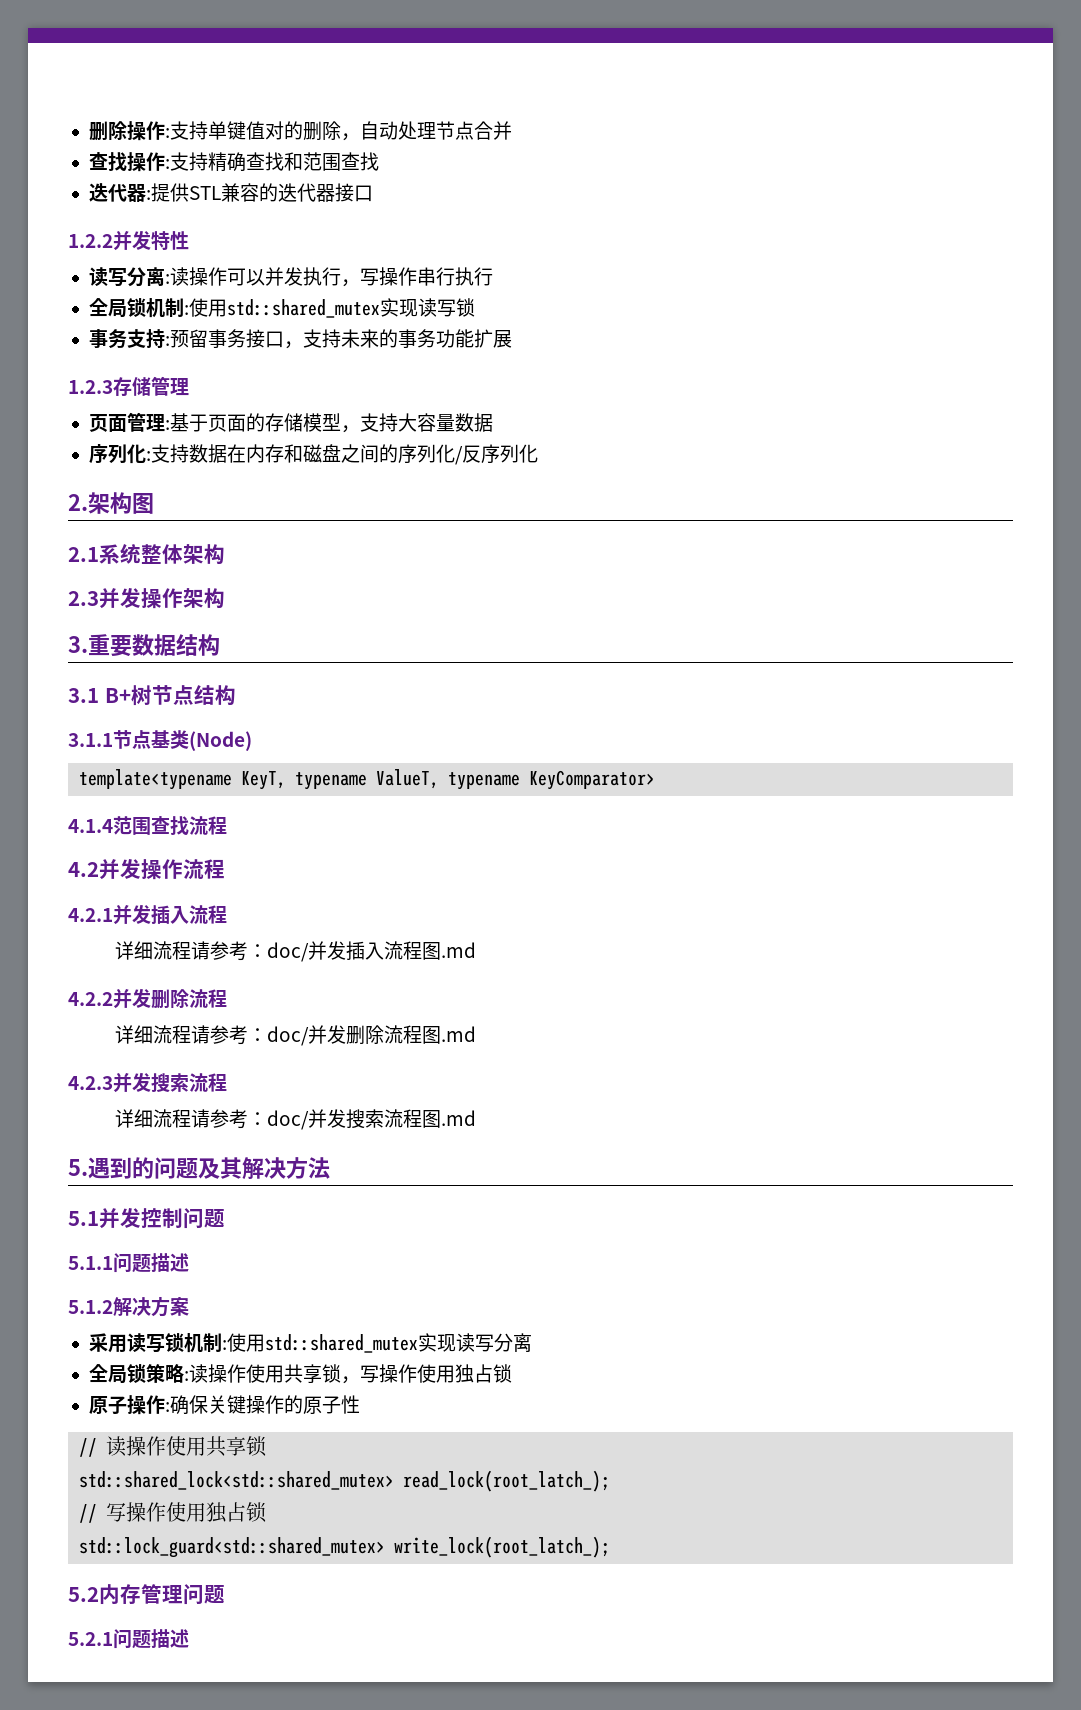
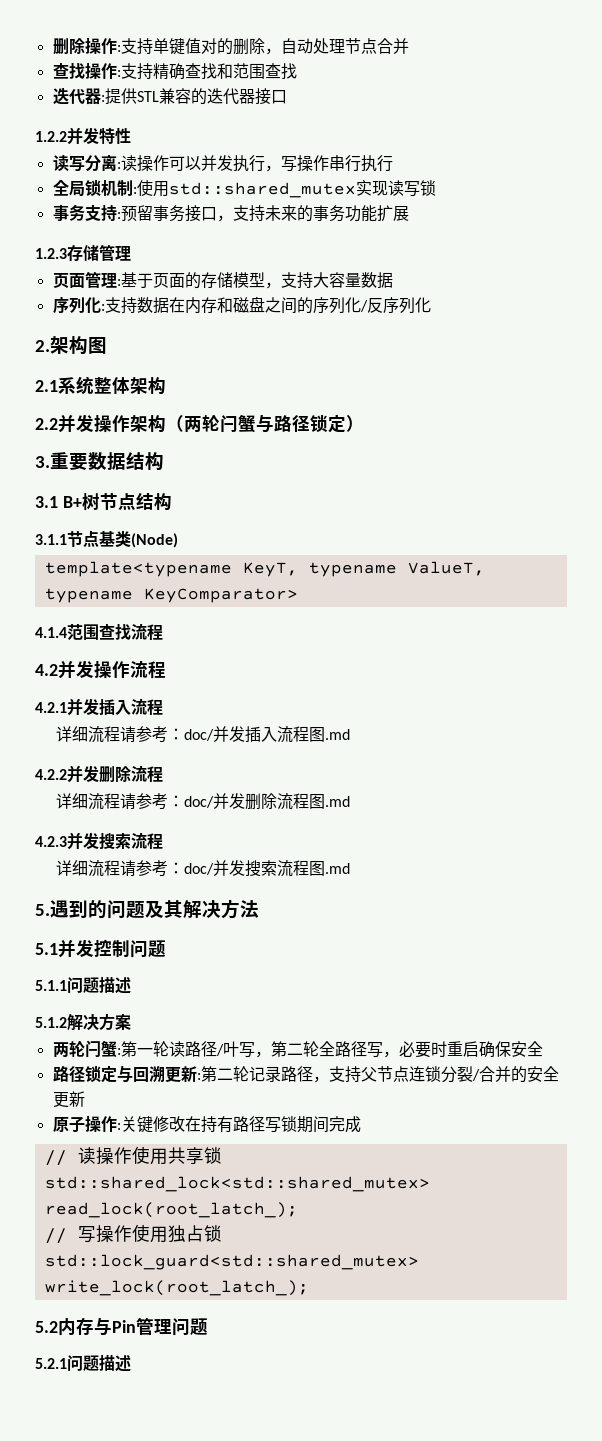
- 2.3并发操作架构
+ 2.2并发操作架构（两轮闩蟹与路径锁定）
- 采用读写锁机制:使用std::shared_mutex实现读写分离
- 全局锁策略:读操作使用共享锁，写操作使用独占锁
- 原子操作:确保关键操作的原子性
+ 两轮闩蟹:第一轮读路径/叶写，第二轮全路径写，必要时重启确保安全
+ 路径锁定与回溯更新:第二轮记录路径，支持父节点连锁分裂/合并的安全更新
+ 原子操作:关键修改在持有路径写锁期间完成
- 5.2内存管理问题
+ 5.2内存与Pin管理问题

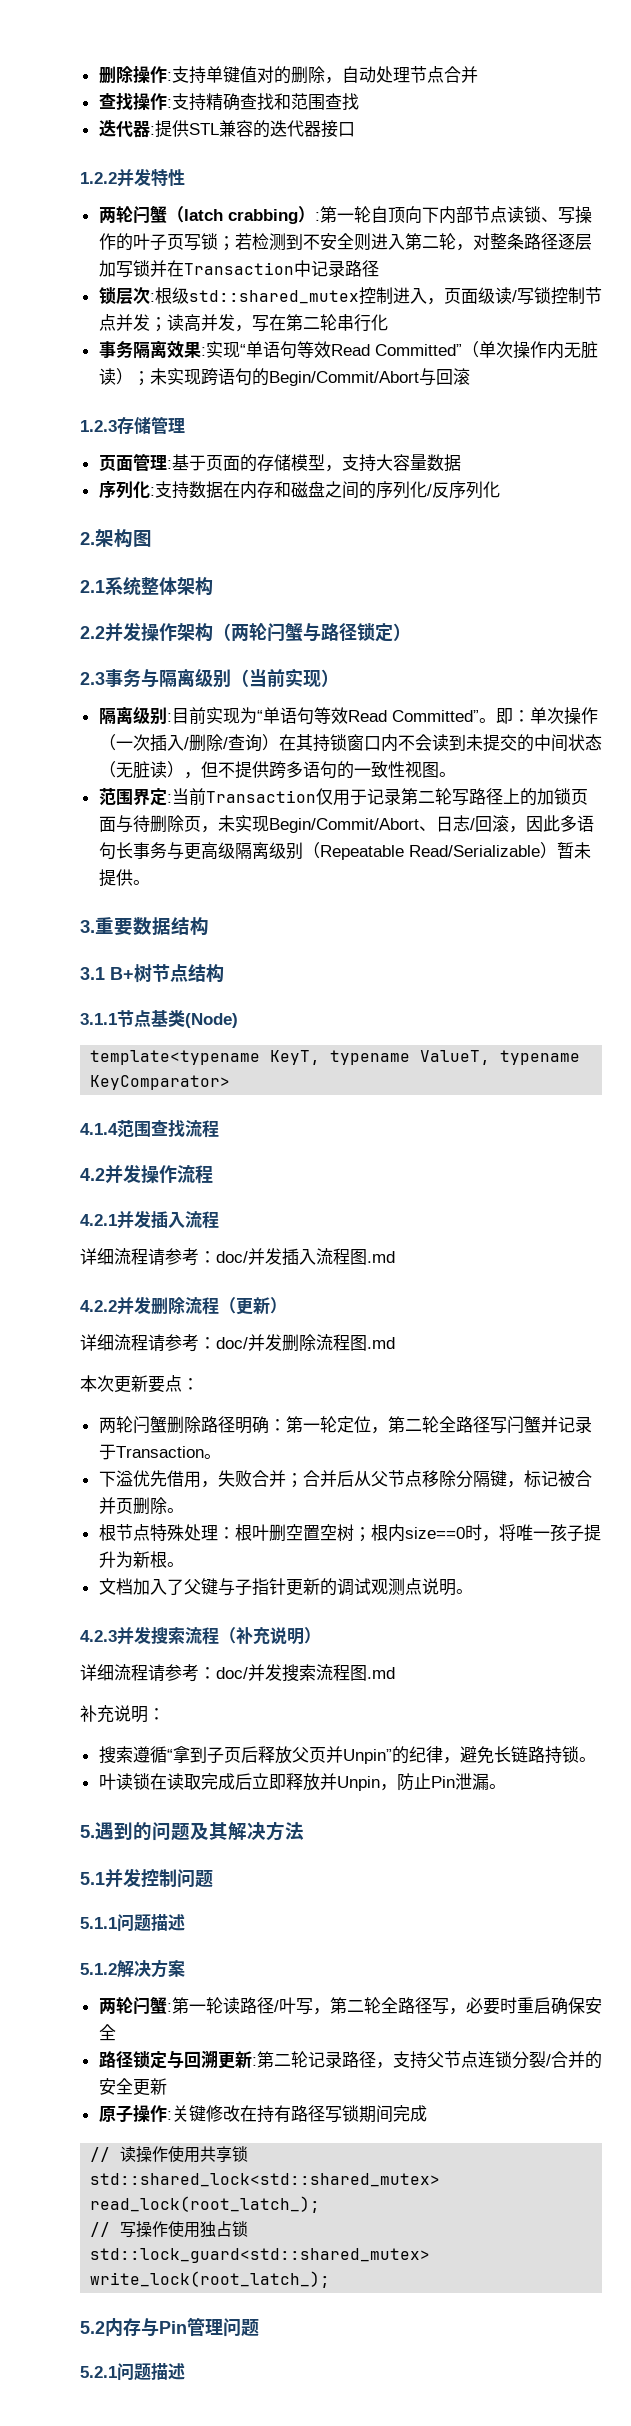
- 读写分离:读操作可以并发执行，写操作串行执行
- 全局锁机制:使用std::shared_mutex实现读写锁
- 事务支持:预留事务接口，支持未来的事务功能扩展
+ 两轮闩蟹（latch crabbing）:第一轮自顶向下内部节点读锁、写操作的叶子页写锁；若检测到不安全则进入第二轮，对整条路径逐层加写锁并在Transaction中记录路径
+ 锁层次:根级std::shared_mutex控制进入，页面级读/写锁控制节点并发；读高并发，写在第二轮串行化
+ 事务隔离效果:实现“单语句等效Read Committed”（单次操作内无脏读）；未实现跨语句的Begin/Commit/Abort与回滚
+ 2.3事务与隔离级别（当前实现）
+ 隔离级别:目前实现为“单语句等效Read Committed”。即：单次操作（一次插入/删除/查询）在其持锁窗口内不会读到未提交的中间状态（无脏读），但不提供跨多语句的一致性视图。
+ 范围界定:当前Transaction仅用于记录第二轮写路径上的加锁页面与待删除页，未实现Begin/Commit/Abort、日志/回滚，因此多语句长事务与更高级隔离级别（Repeatable Read/Serializable）暂未提供。
- 4.2.2并发删除流程
+ 4.2.2并发删除流程（更新）
+ 本次更新要点：
+ 两轮闩蟹删除路径明确：第一轮定位，第二轮全路径写闩蟹并记录于Transaction。
+ 下溢优先借用，失败合并；合并后从父节点移除分隔键，标记被合并页删除。
+ 根节点特殊处理：根叶删空置空树；根内size==0时，将唯一孩子提升为新根。
+ 文档加入了父键与子指针更新的调试观测点说明。
- 4.2.3并发搜索流程
+ 4.2.3并发搜索流程（补充说明）
+ 补充说明：
+ 搜索遵循“拿到子页后释放父页并Unpin”的纪律，避免长链路持锁。
+ 叶读锁在读取完成后立即释放并Unpin，防止Pin泄漏。

